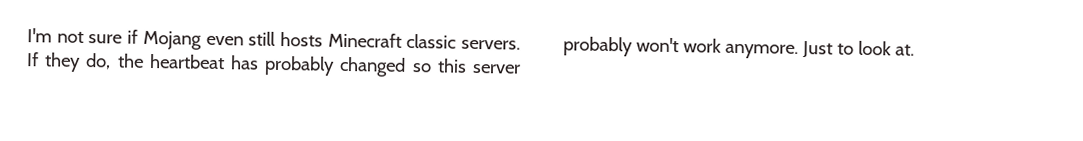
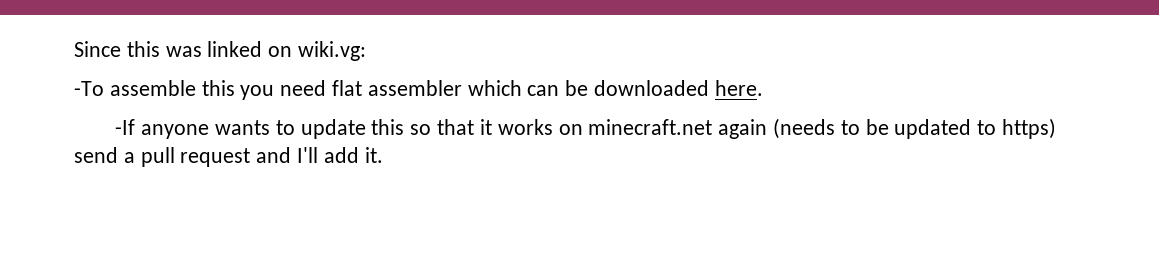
- I'm not sure if Mojang even still hosts Minecraft classic servers. If they do, the heartbeat has probably changed so this server probably won't work anymore. Just to look at.
+ Since this was linked on wiki.vg:
+ -To assemble this you need flat assembler which can be downloaded here.
+ -If anyone wants to update this so that it works on minecraft.net again (needs to be updated to https) send a pull request and I'll add it.

